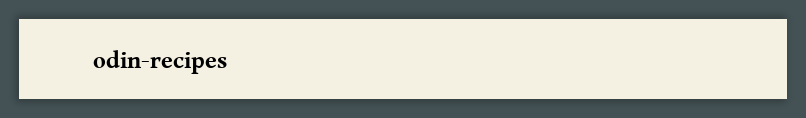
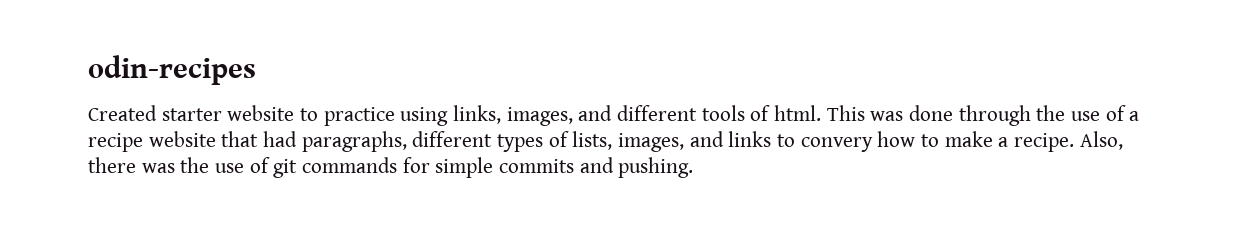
+ Created starter website to practice using links, images, and different tools of html. This was done through the use of a recipe website that had paragraphs, different types of lists, images, and links to convery how to make a recipe. Also, there was the use of git commands for simple commits and pushing.

